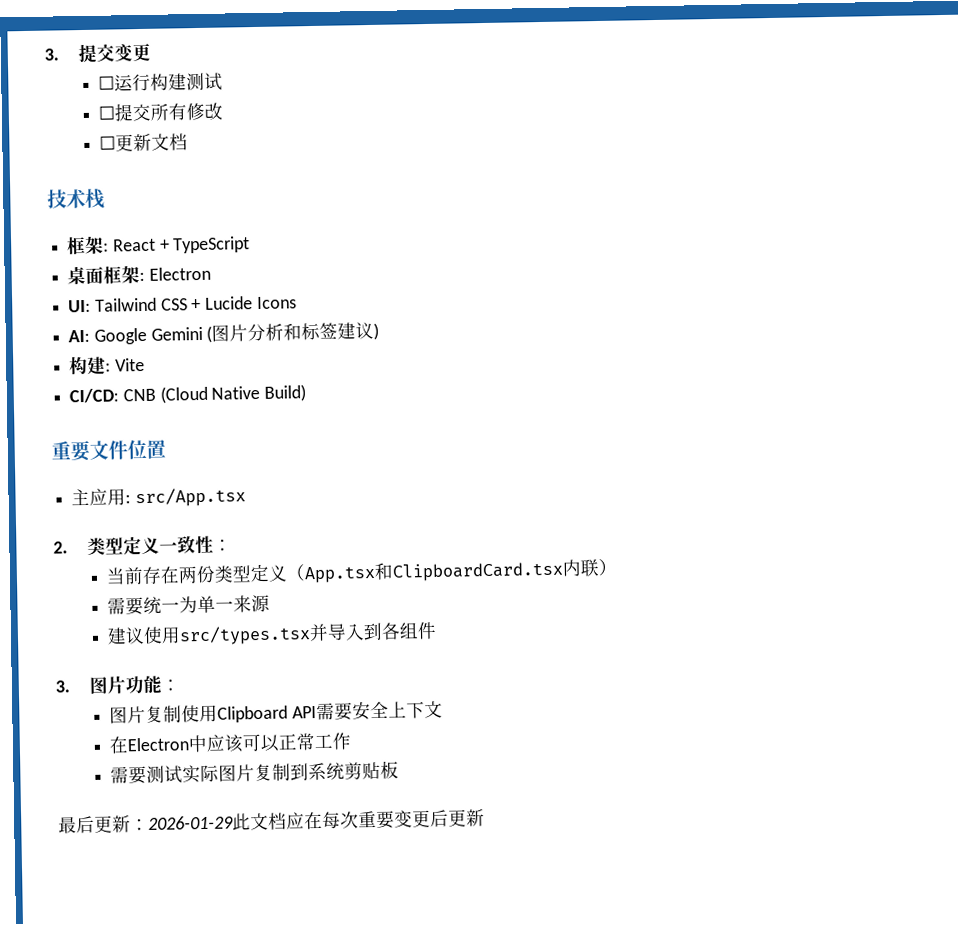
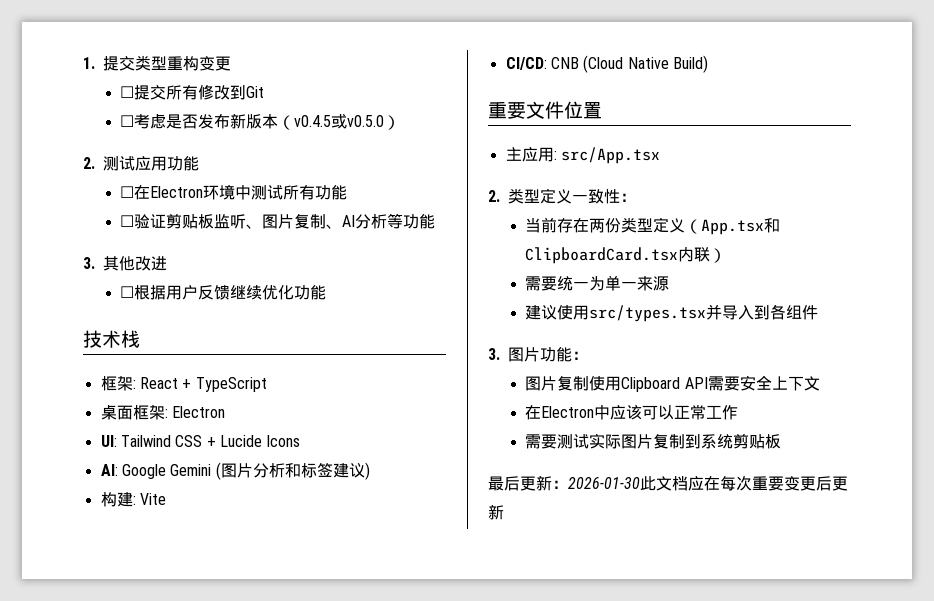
- 3.提交变更
- ☐运行构建测试
+ 1.提交类型重构变更
- ☐提交所有修改
- ☐更新文档
+ ☐提交所有修改到Git
+ ☐考虑是否发布新版本（v0.4.5或v0.5.0）
+ 2.测试应用功能
+ ☐在Electron环境中测试所有功能
+ ☐验证剪贴板监听、图片复制、AI分析等功能
+ 3.其他改进
+ ☐根据用户反馈继续优化功能
- 最后更新：2026-01-29此文档应在每次重要变更后更新
+ 最后更新：2026-01-30此文档应在每次重要变更后更新

